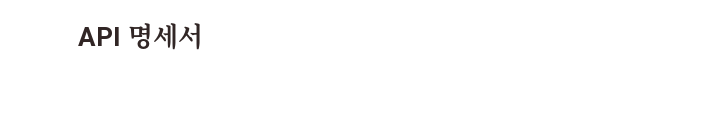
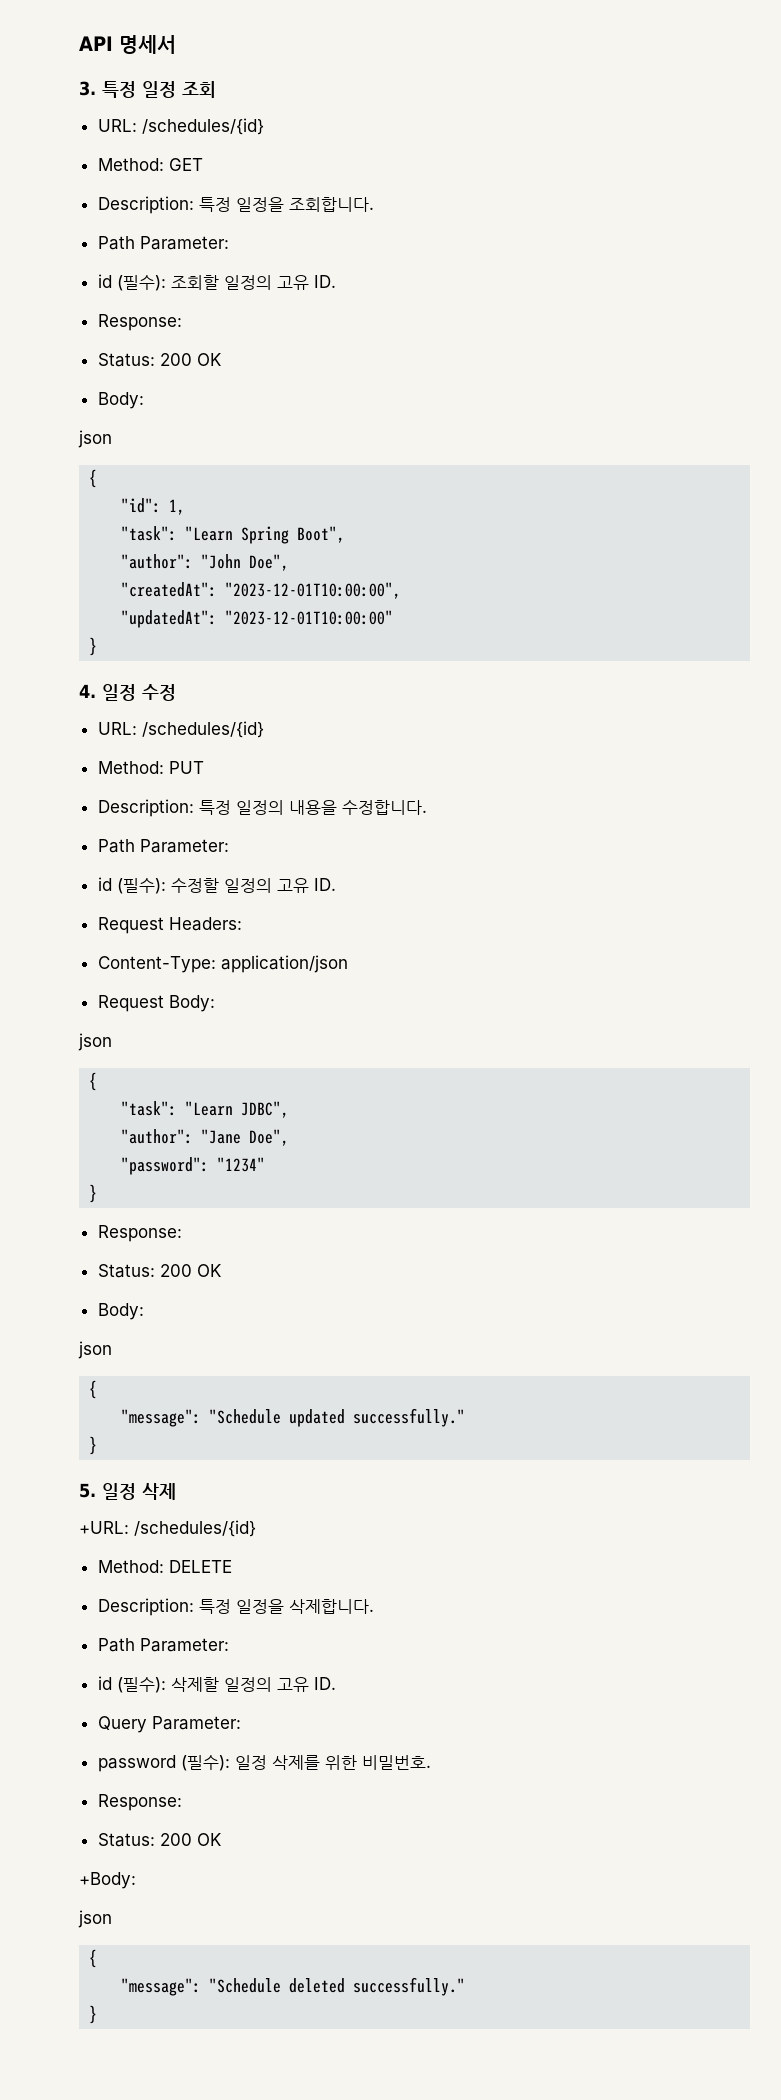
+ 3. 특정 일정 조회
+ URL: /schedules/{id}
+ Method: GET
+ Description: 특정 일정을 조회합니다.
+ Path Parameter:
+ id (필수): 조회할 일정의 고유 ID.
+ Response:
+ Status: 200 OK
+ Body:
+ json
+ {
+ "id": 1,
+ "task": "Learn Spring Boot",
+ "author": "John Doe",
+ "createdAt": "2023-12-01T10:00:00",
+ "updatedAt": "2023-12-01T10:00:00"
+ }
+ 4. 일정 수정
+ URL: /schedules/{id}
+ Method: PUT
+ Description: 특정 일정의 내용을 수정합니다.
+ Path Parameter:
+ id (필수): 수정할 일정의 고유 ID.
+ Request Headers:
+ Content-Type: application/json
+ Request Body:
+ json
+ {
+ "task": "Learn JDBC",
+ "author": "Jane Doe",
+ "password": "1234"
+ }
+ Response:
+ Status: 200 OK
+ Body:
+ json
+ {
+ "message": "Schedule updated successfully."
+ }
+ 5. 일정 삭제
+ +URL: /schedules/{id}
+ Method: DELETE
+ Description: 특정 일정을 삭제합니다.
+ Path Parameter:
+ id (필수): 삭제할 일정의 고유 ID.
+ Query Parameter:
+ password (필수): 일정 삭제를 위한 비밀번호.
+ Response:
+ Status: 200 OK
+ +Body:
+ json
+ {
+ "message": "Schedule deleted successfully."
+ }

